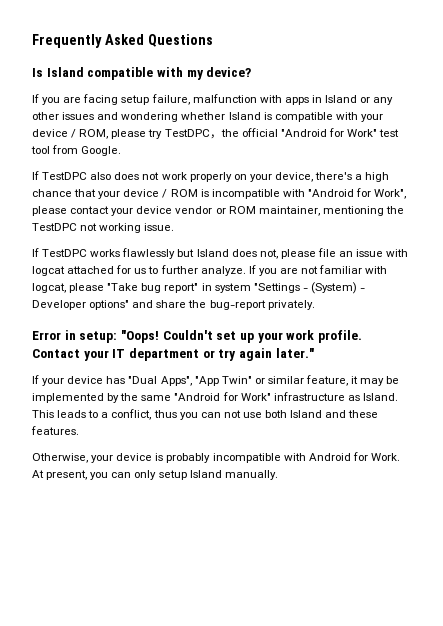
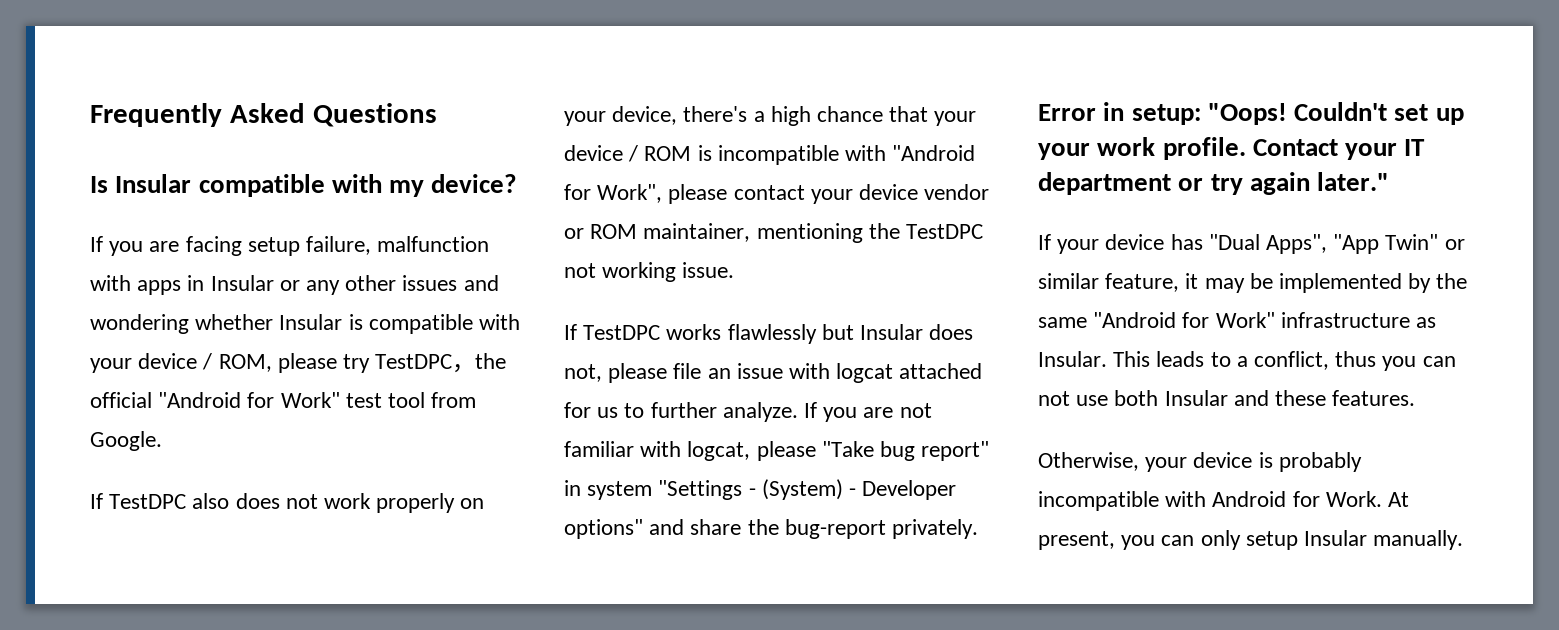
- Is Island compatible with my device?
+ Is Insular compatible with my device?
- If you are facing setup failure, malfunction with apps in Island or any other issues and wondering whether Island is compatible with your device / ROM, please try TestDPC，the official "Android for Work" test tool from Google.
+ If you are facing setup failure, malfunction with apps in Insular or any other issues and wondering whether Insular is compatible with your device / ROM, please try TestDPC，the official "Android for Work" test tool from Google.
- If TestDPC works flawlessly but Island does not, please file an issue with logcat attached for us to further analyze.
+ If TestDPC works flawlessly but Insular does not, please file an issue with logcat attached for us to further analyze.
- If your device has "Dual Apps", "App Twin" or similar feature, it may be implemented by the same "Android for Work" infrastructure as Island.
+ If your device has "Dual Apps", "App Twin" or similar feature, it may be implemented by the same "Android for Work" infrastructure as Insular.
- This leads to a conflict, thus you can not use both Island and these features.
+ This leads to a conflict, thus you can not use both Insular and these features.
- At present, you can only setup Island manually.
+ At present, you can only setup Insular manually.

